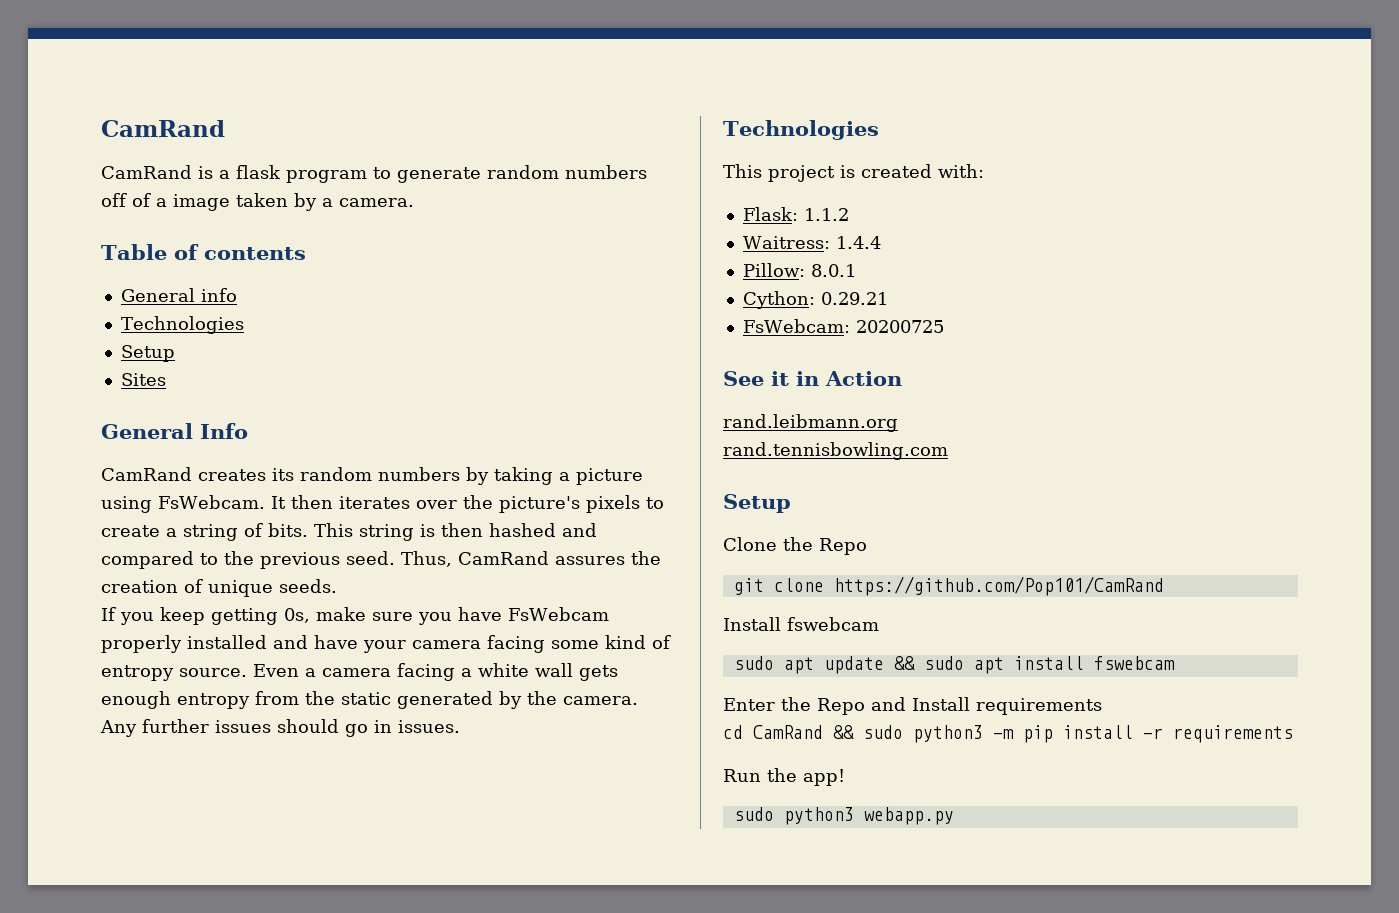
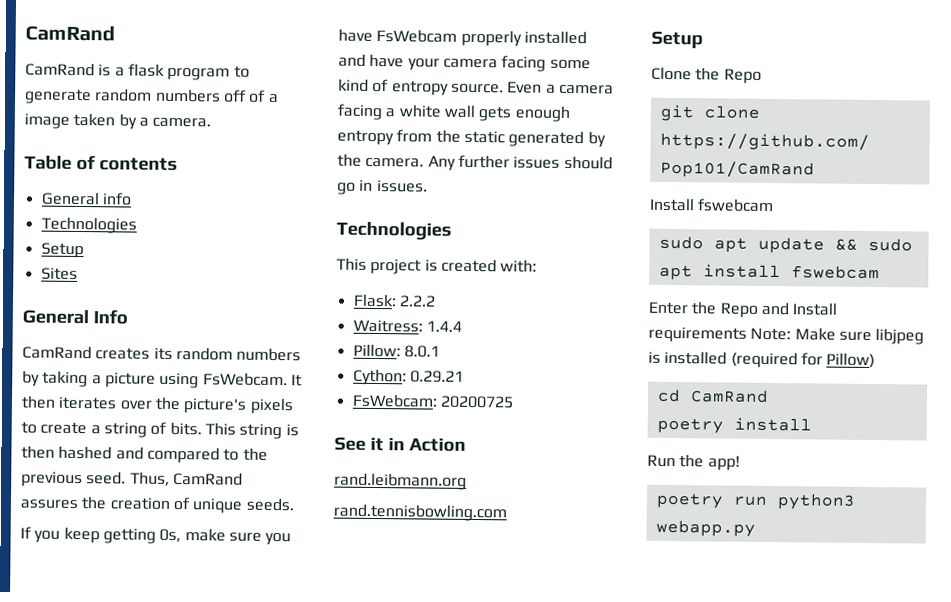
- Flask: 1.1.2
+ Flask: 2.2.2
- Enter the Repo and Install requirements
- cd CamRand && sudo python3 -m pip install -r requirements
+ Enter the Repo and Install requirements Note: Make sure libjpeg is installed (required for Pillow)
+ cd CamRand
+ poetry install
- sudo python3 webapp.py
+ poetry run python3 webapp.py

